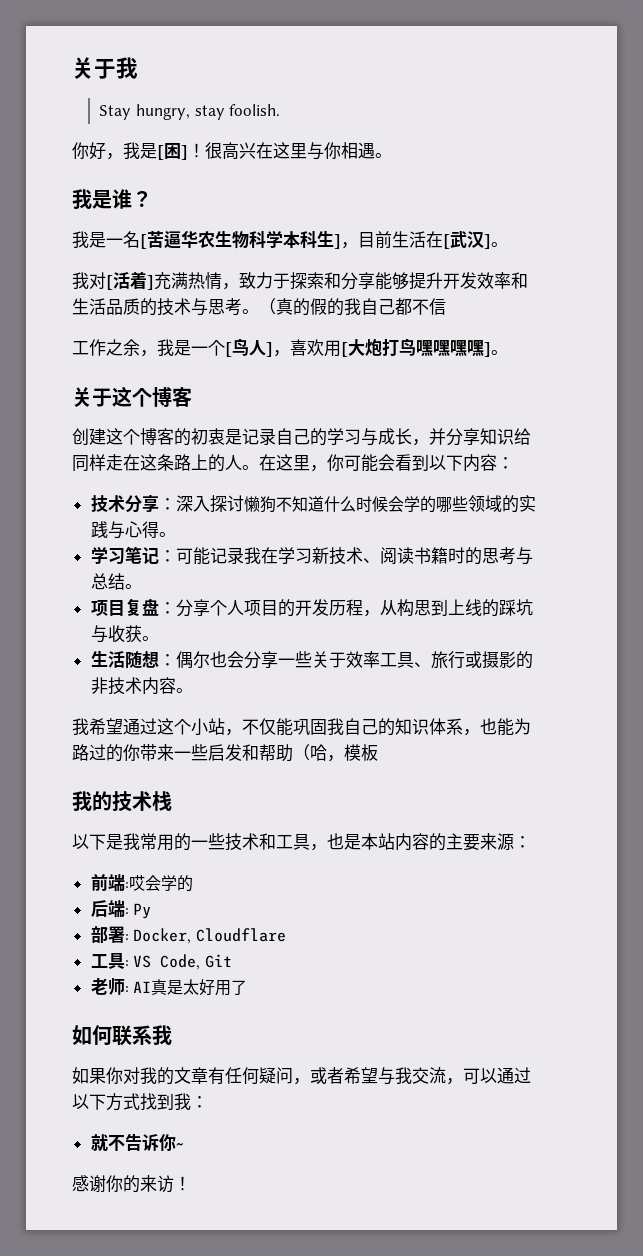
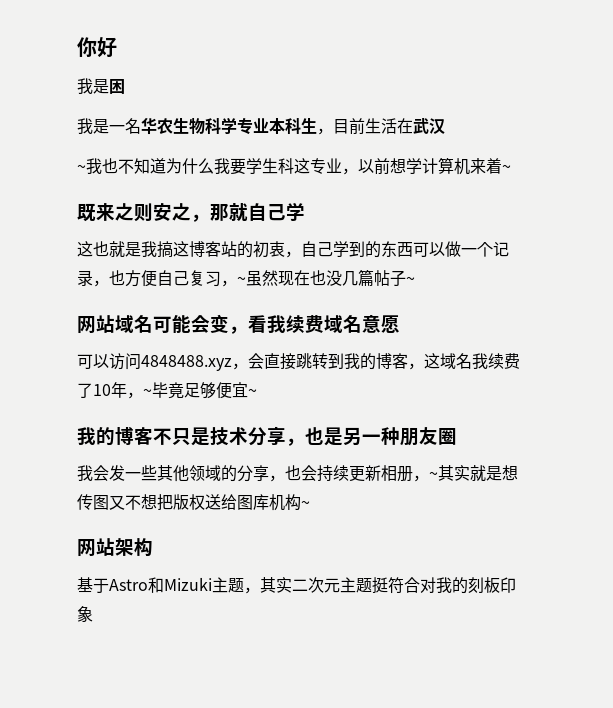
- 关于我
- Stay hungry, stay foolish.
- 你好，我是[困]！很高兴在这里与你相遇。
- 我是谁？
+ 你好
+ 我是困
- 我是一名[苦逼华农生物科学本科生]，目前生活在[武汉]。
- 我对[活着]充满热情，致力于探索和分享能够提升开发效率和生活品质的技术与思考。（真的假的我自己都不信
- 工作之余，我是一个[鸟人]，喜欢用[大炮打鸟嘿嘿嘿嘿]。
- 关于这个博客
- 创建这个博客的初衷是记录自己的学习与成长，并分享知识给同样走在这条路上的人。在这里，你可能会看到以下内容：
- 技术分享：深入探讨懒狗不知道什么时候会学的哪些领域的实践与心得。
- 学习笔记：可能记录我在学习新技术、阅读书籍时的思考与总结。
- 项目复盘：分享个人项目的开发历程，从构思到上线的踩坑与收获。
- 生活随想：偶尔也会分享一些关于效率工具、旅行或摄影的非技术内容。
- 我希望通过这个小站，不仅能巩固我自己的知识体系，也能为路过的你带来一些启发和帮助（哈，模板
- 我的技术栈
- 以下是我常用的一些技术和工具，也是本站内容的主要来源：
- 前端:哎会学的
- 后端: Py
- 部署: Docker, Cloudflare
- 工具: VS Code, Git
- 老师: AI真是太好用了
- 如何联系我
- 如果你对我的文章有任何疑问，或者希望与我交流，可以通过以下方式找到我：
- 就不告诉你~
- 感谢你的来访！
+ 我是一名华农生物科学专业本科生，目前生活在武汉
+ ~我也不知道为什么我要学生科这专业，以前想学计算机来着~
+ 既来之则安之，那就自己学
+ 这也就是我搞这博客站的初衷，自己学到的东西可以做一个记录，也方便自己复习，~虽然现在也没几篇帖子~
+ 网站域名可能会变，看我续费域名意愿
+ 可以访问4848488.xyz，会直接跳转到我的博客，这域名我续费了10年，~毕竟足够便宜~
+ 我的博客不只是技术分享，也是另一种朋友圈
+ 我会发一些其他领域的分享，也会持续更新相册，~其实就是想传图又不想把版权送给图库机构~
+ 网站架构
+ 基于Astro和Mizuki主题，其实二次元主题挺符合对我的刻板印象

